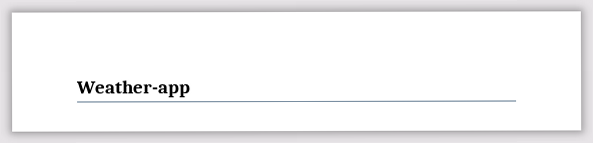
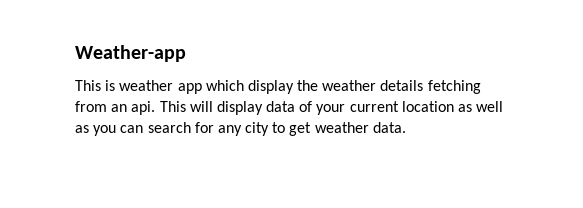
+ This is weather app which display the weather details fetching from an api. This will display data of your current location as well as you can search for any city to get weather data.

